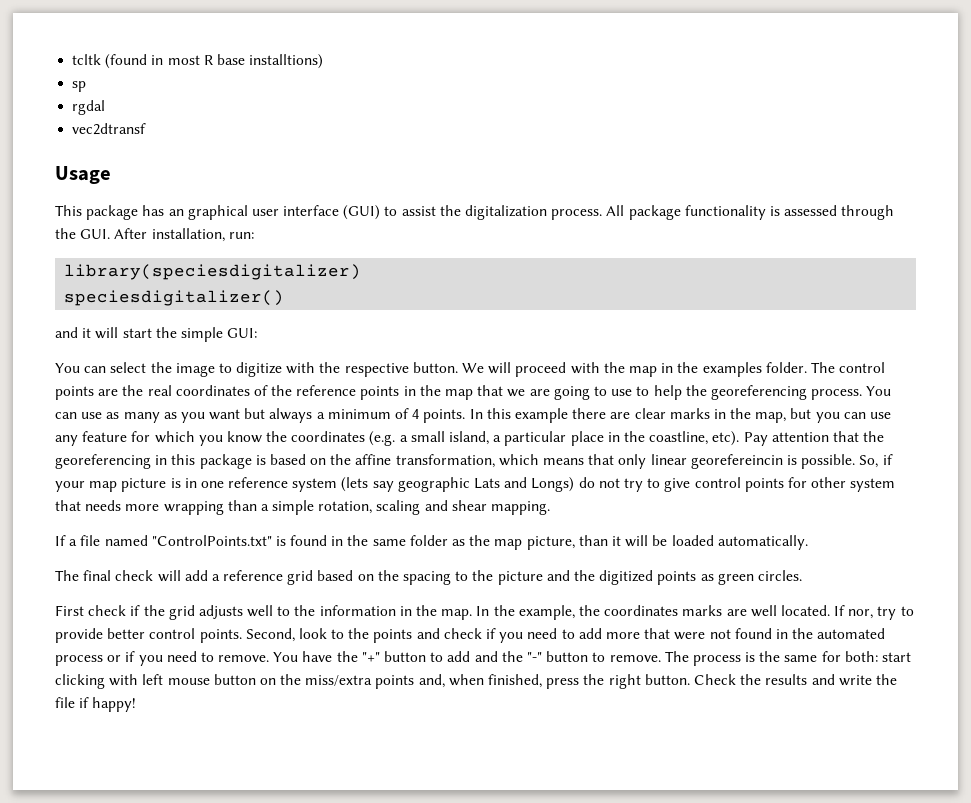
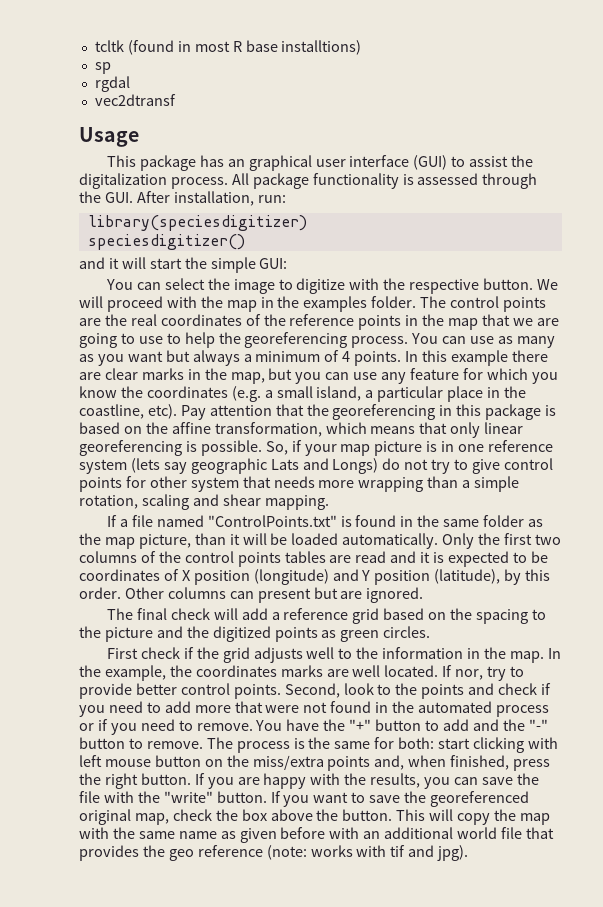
- library(speciesdigitalizer)
- speciesdigitalizer()
+ library(speciesdigitizer)
+ speciesdigitizer()
- Pay attention that the georeferencing in this package is based on the affine transformation, which means that only linear georefereincin is possible.
+ Pay attention that the georeferencing in this package is based on the affine transformation, which means that only linear georeferencing is possible.
+ Only the first two columns of the control points tables are read and it is expected to be coordinates of X position (longitude) and Y position (latitude), by this order. Other columns can present but are ignored.
- Check the results and write the file if happy!
+ If you are happy with the results, you can save the file with the "write" button. If you want to save the georeferenced original map, check the box above the button. This will copy the map with the same name as given before with an additional world file that provides the geo reference (note: works with tif and jpg).

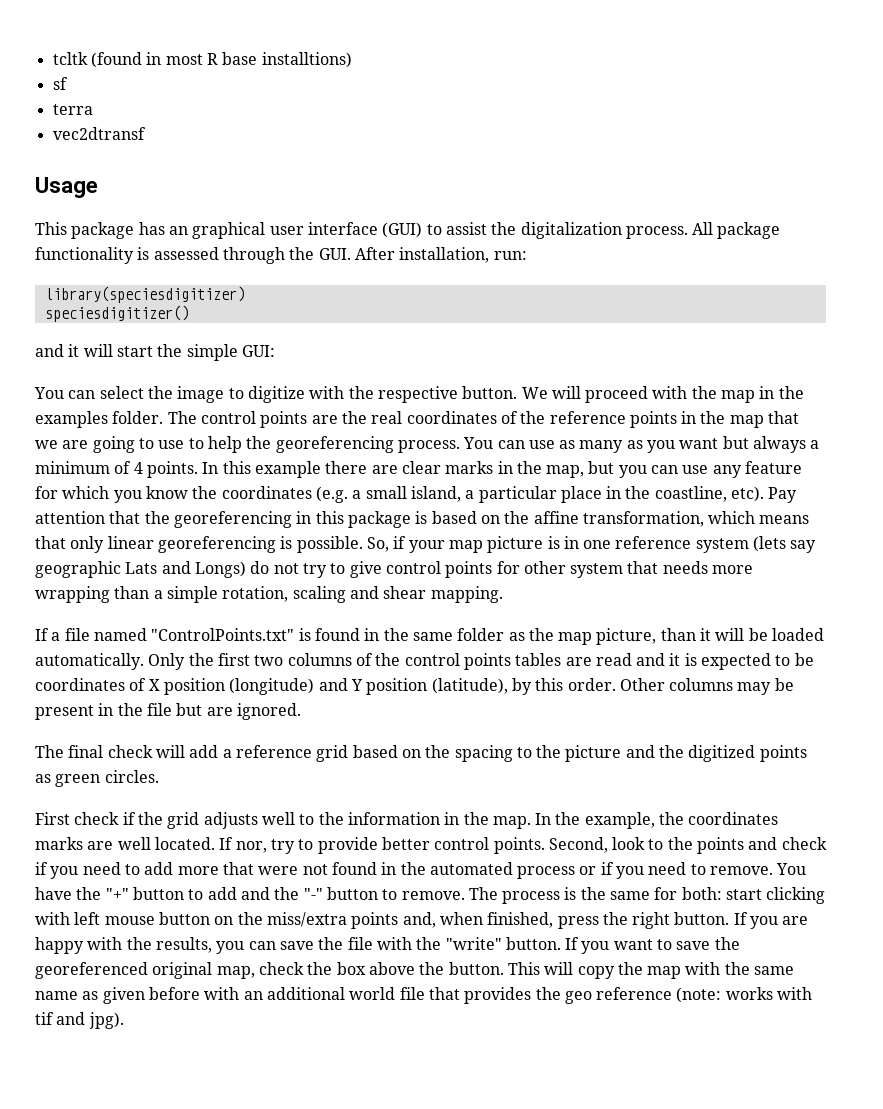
- sp
- rgdal
+ sf
+ terra
- Other columns can present but are ignored.
+ Other columns may be present in the file but are ignored.

